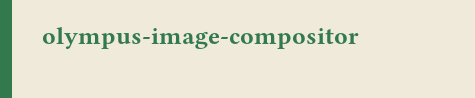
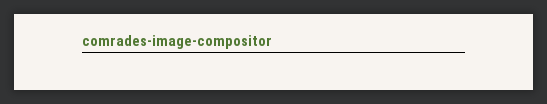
- olympus-image-compositor
+ comrades-image-compositor

